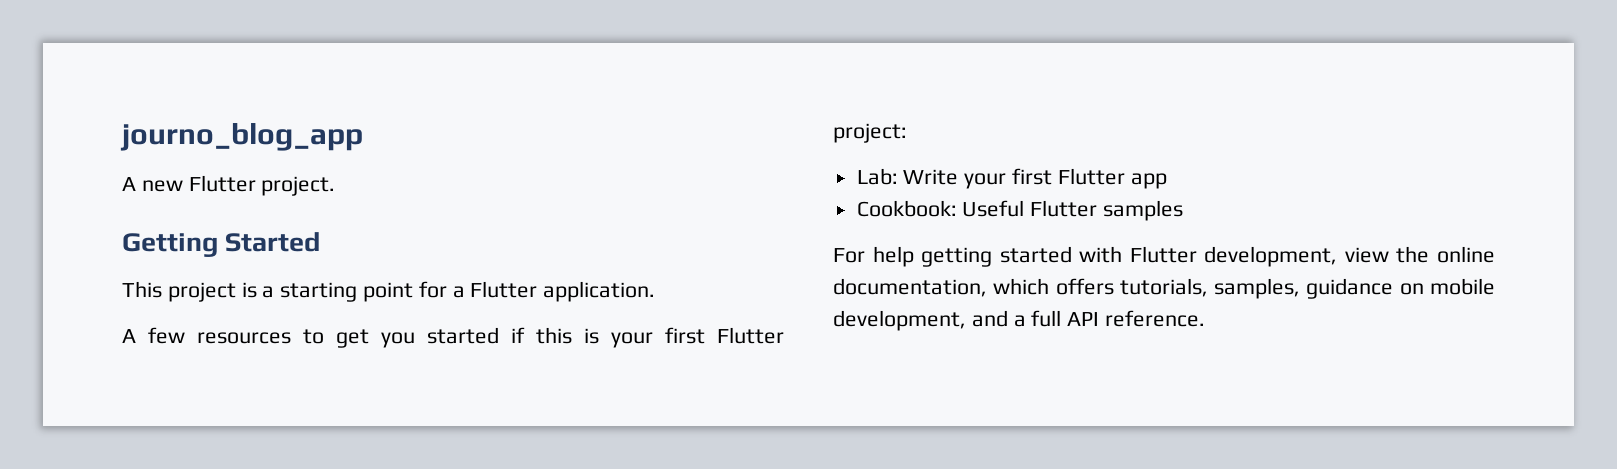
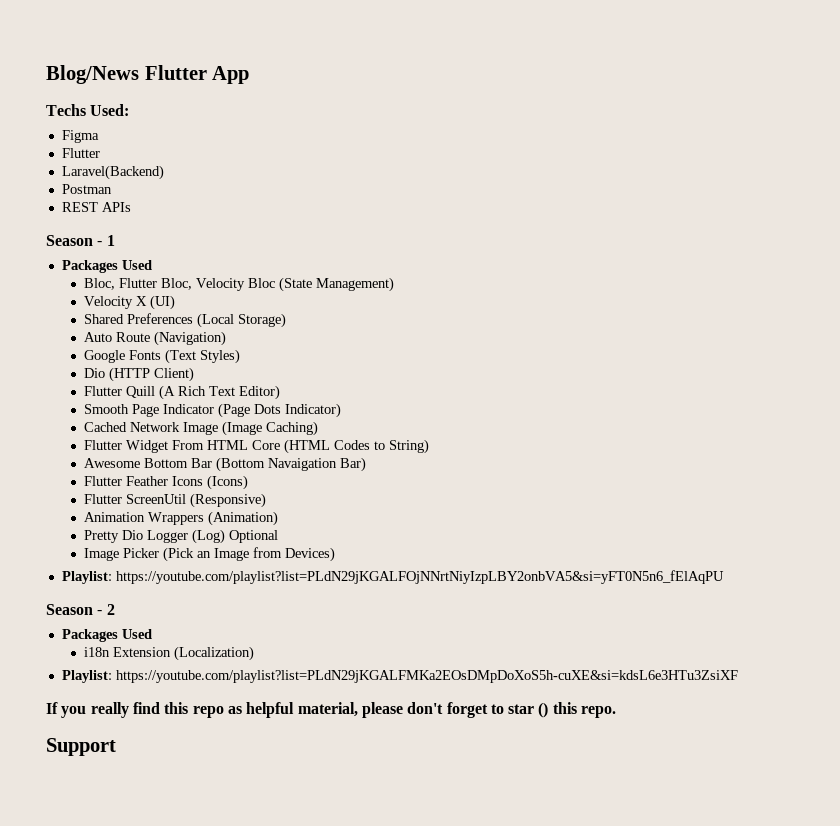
- journo_blog_app
- A new Flutter project.
- Getting Started
- This project is a starting point for a Flutter application.
- A few resources to get you started if this is your first Flutter project:
- Lab: Write your first Flutter app
- Cookbook: Useful Flutter samples
- For help getting started with Flutter development, view the online documentation, which offers tutorials, samples, guidance on mobile development, and a full API reference.
+ Blog/News Flutter App
+ Techs Used:
+ Figma
+ Flutter
+ Laravel(Backend)
+ Postman
+ REST APIs
+ Season - 1
+ Packages Used
+ Bloc, Flutter Bloc, Velocity Bloc (State Management)
+ Velocity X (UI)
+ Shared Preferences (Local Storage)
+ Auto Route (Navigation)
+ Google Fonts (Text Styles)
+ Dio (HTTP Client)
+ Flutter Quill (A Rich Text Editor)
+ Smooth Page Indicator (Page Dots Indicator)
+ Cached Network Image (Image Caching)
+ Flutter Widget From HTML Core (HTML Codes to String)
+ Awesome Bottom Bar (Bottom Navaigation Bar)
+ Flutter Feather Icons (Icons)
+ Flutter ScreenUtil (Responsive)
+ Animation Wrappers (Animation)
+ Pretty Dio Logger (Log) Optional
+ Image Picker (Pick an Image from Devices)
+ Playlist: https://youtube.com/playlist?list=PLdN29jKGALFOjNNrtNiyIzpLBY2onbVA5&si=yFT0N5n6_fElAqPU
+ Season - 2
+ Packages Used
+ i18n Extension (Localization)
+ Playlist: https://youtube.com/playlist?list=PLdN29jKGALFMKa2EOsDMpDoXoS5h-cuXE&si=kdsL6e3HTu3ZsiXF
+ If you really find this repo as helpful material, please don't forget to star () this repo.
+ Support

